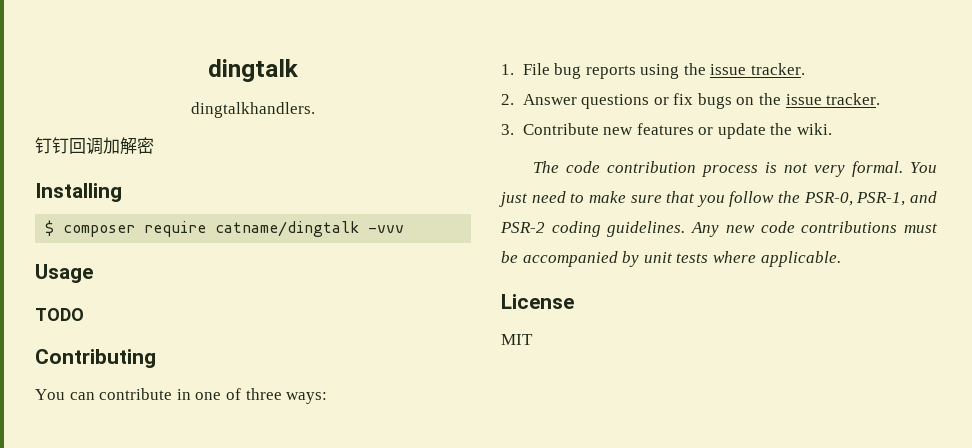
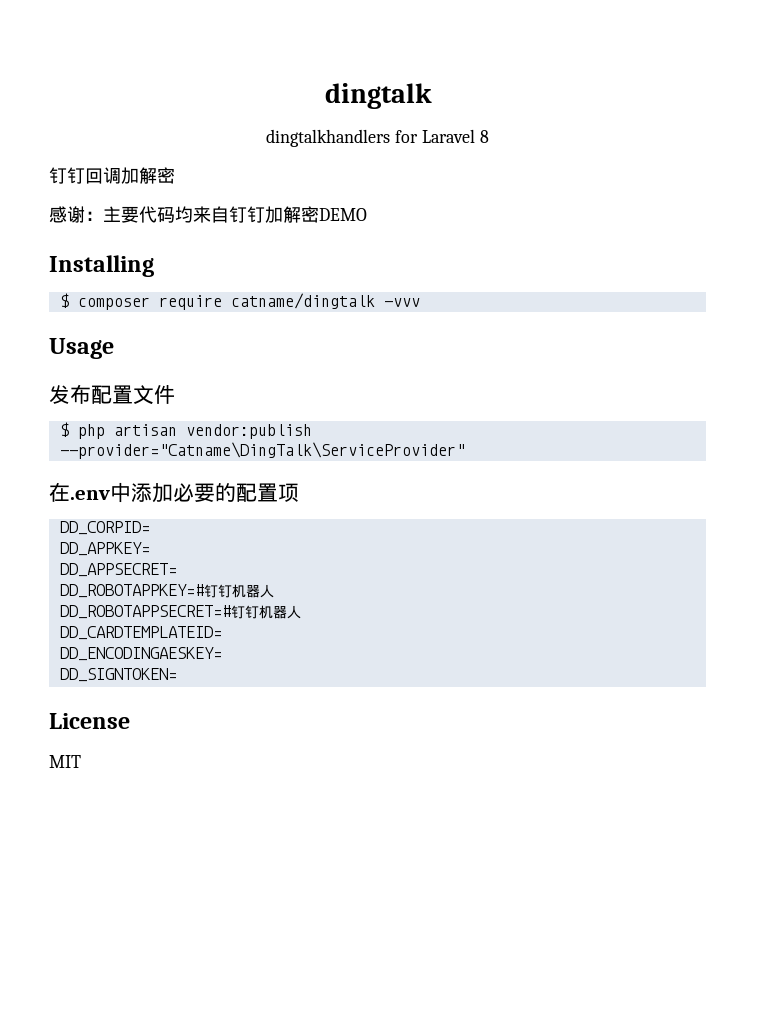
- dingtalkhandlers.
+ dingtalkhandlers for Laravel 8
+ 感谢：主要代码均来自钉钉加解密DEMO
- TODO
- Contributing
- You can contribute in one of three ways:
- 1. File bug reports using the issue tracker.
- 2. Answer questions or fix bugs on the issue tracker.
- 3. Contribute new features or update the wiki.
- The code contribution process is not very formal. You just need to make sure that you follow the PSR-0, PSR-1, and PSR-2 coding guidelines. Any new code contributions must be accompanied by unit tests where applicable.
+ 发布配置文件
+ $ php artisan vendor:publish --provider="Catname\DingTalk\ServiceProvider"
+ 在.env中添加必要的配置项
+ DD_CORPID=
+ DD_APPKEY=
+ DD_APPSECRET=
+ DD_ROBOTAPPKEY=#钉钉机器人
+ DD_ROBOTAPPSECRET=#钉钉机器人
+ DD_CARDTEMPLATEID=
+ DD_ENCODINGAESKEY=
+ DD_SIGNTOKEN=

